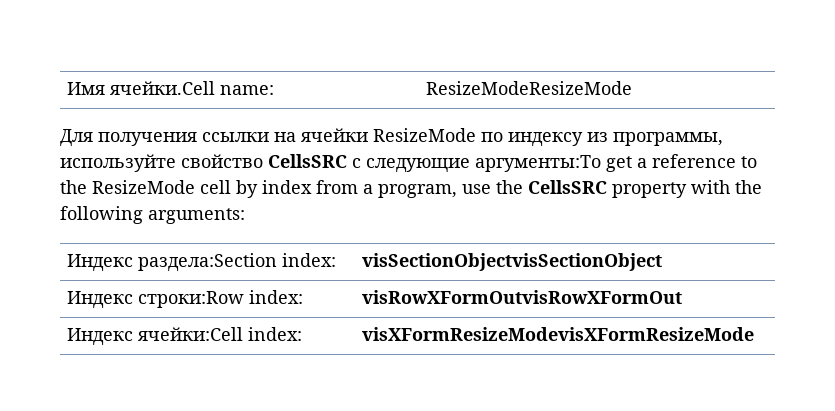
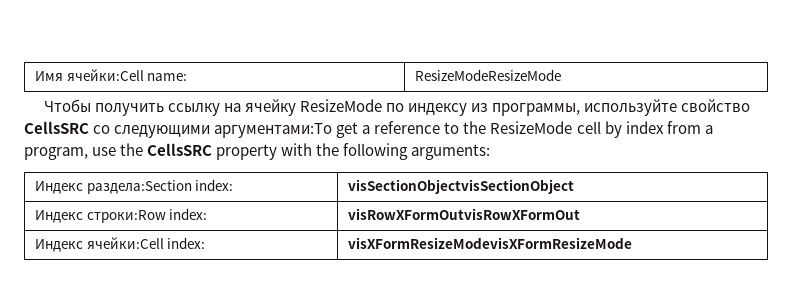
- Имя ячейки.Cell name: | ResizeModeResizeMode
+ Имя ячейки:Cell name: | ResizeModeResizeMode
- Для получения ссылки на ячейки ResizeMode по индексу из программы, используйте свойство CellsSRC с следующие аргументы:To get a reference to the ResizeMode cell by index from a program, use the CellsSRC property with the following arguments:
+ Чтобы получить ссылку на ячейку ResizeMode по индексу из программы, используйте свойство CellsSRC со следующими аргументами:To get a reference to the ResizeMode cell by index from a program, use the CellsSRC property with the following arguments:

